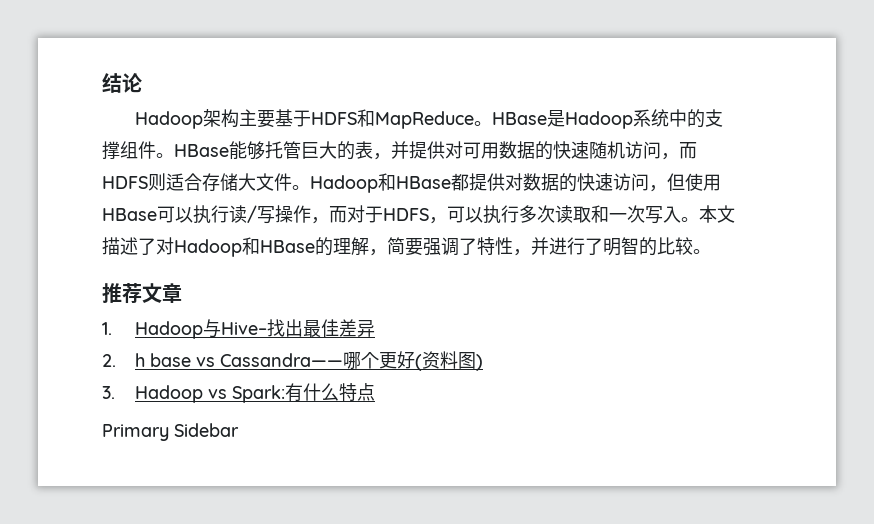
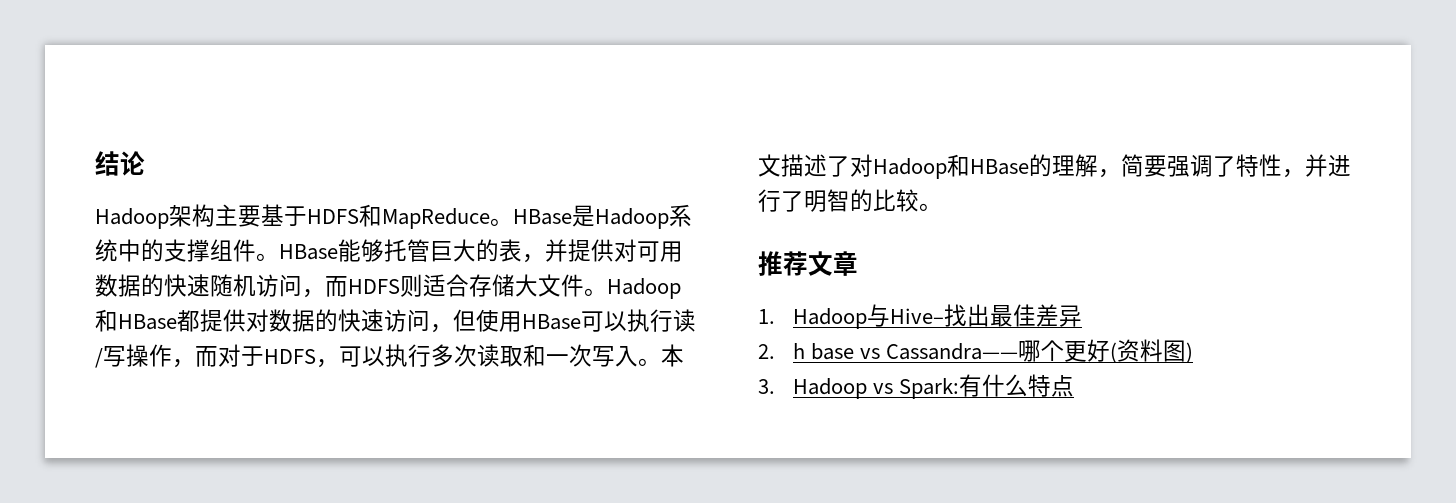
- Primary Sidebar

